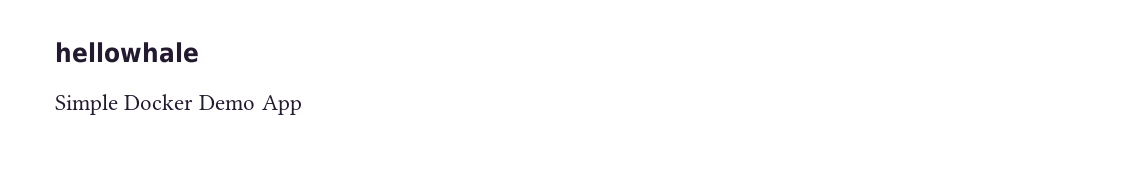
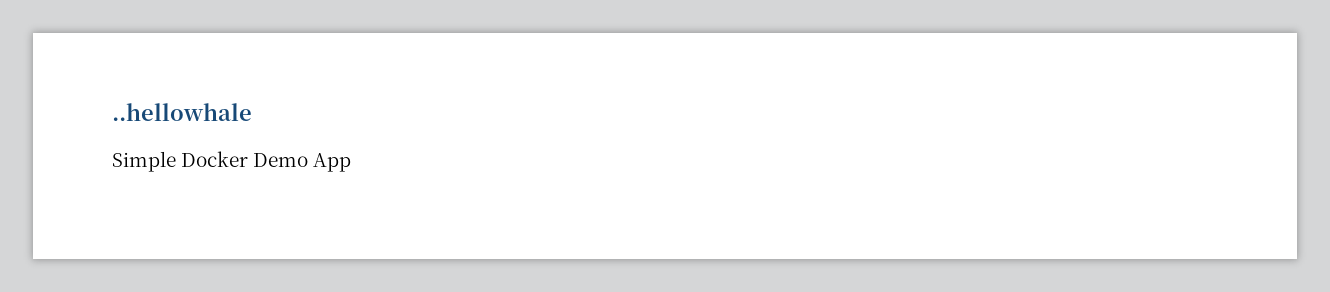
- hellowhale
+ ..hellowhale

